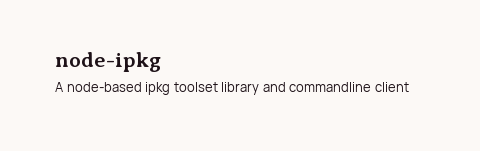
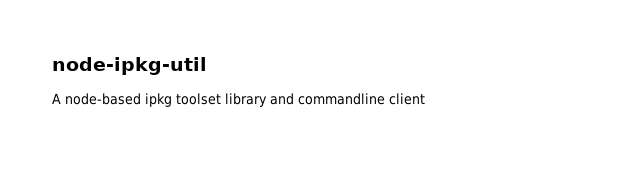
- node-ipkg
+ node-ipkg-util

